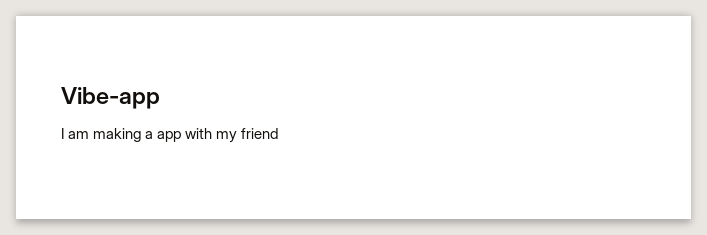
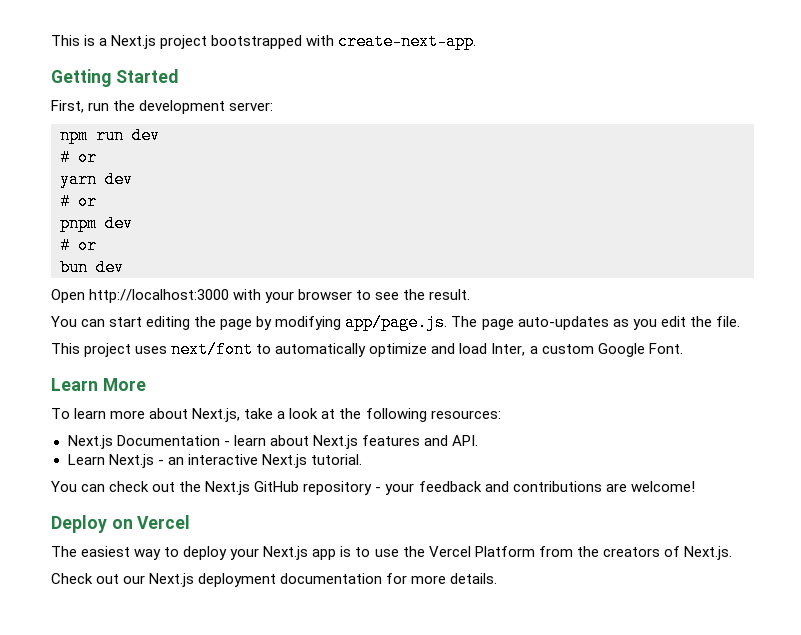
- Vibe-app
- I am making a app with my friend
+ This is a Next.js project bootstrapped with create-next-app.
+ Getting Started
+ First, run the development server:
+ npm run dev
+ # or
+ yarn dev
+ # or
+ pnpm dev
+ # or
+ bun dev
+ Open http://localhost:3000 with your browser to see the result.
+ You can start editing the page by modifying app/page.js. The page auto-updates as you edit the file.
+ This project uses next/font to automatically optimize and load Inter, a custom Google Font.
+ Learn More
+ To learn more about Next.js, take a look at the following resources:
+ Next.js Documentation - learn about Next.js features and API.
+ Learn Next.js - an interactive Next.js tutorial.
+ You can check out the Next.js GitHub repository - your feedback and contributions are welcome!
+ Deploy on Vercel
+ The easiest way to deploy your Next.js app is to use the Vercel Platform from the creators of Next.js.
+ Check out our Next.js deployment documentation for more details.

